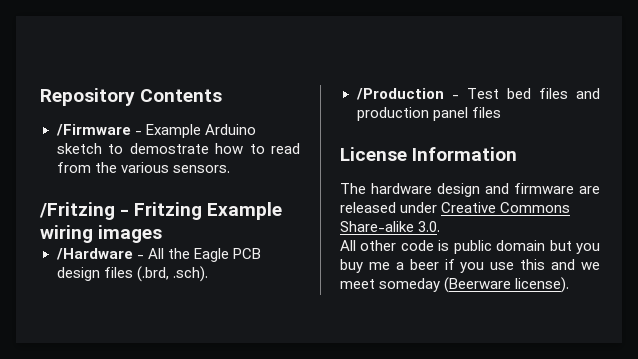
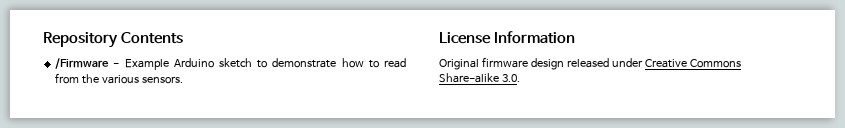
- /Firmware - Example Arduino sketch to demostrate how to read from the various sensors.
+ /Firmware - Example Arduino sketch to demonstrate how to read from the various sensors.
- /Fritzing - Fritzing Example wiring images
- /Hardware - All the Eagle PCB design files (.brd, .sch).
- /Production - Test bed files and production panel files
  License Information
- The hardware design and firmware are released under Creative Commons Share-alike 3.0.
+ Original firmware design released under Creative Commons Share-alike 3.0.
- All other code is public domain but you buy me a beer if you use this and we meet someday (Beerware license).

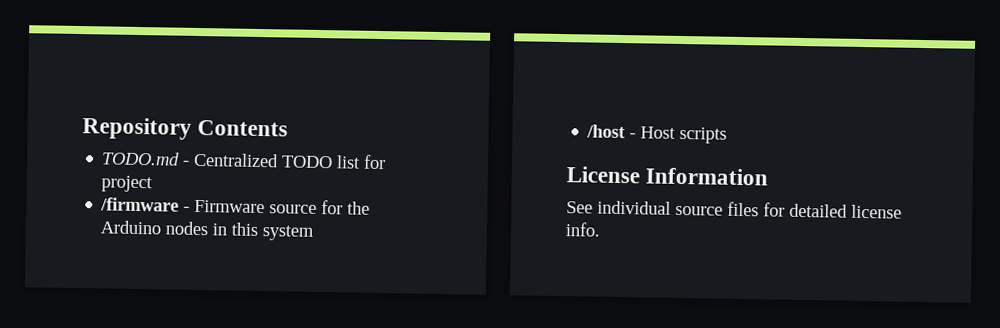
- /Firmware - Example Arduino sketch to demonstrate how to read from the various sensors.
+ TODO.md - Centralized TODO list for project
+ /firmware - Firmware source for the Arduino nodes in this system
+ /host - Host scripts
  License Information
- Original firmware design released under Creative Commons Share-alike 3.0.
+ See individual source files for detailed license info.

